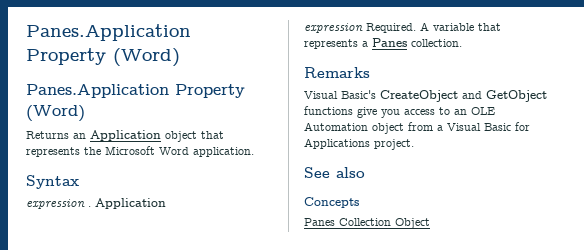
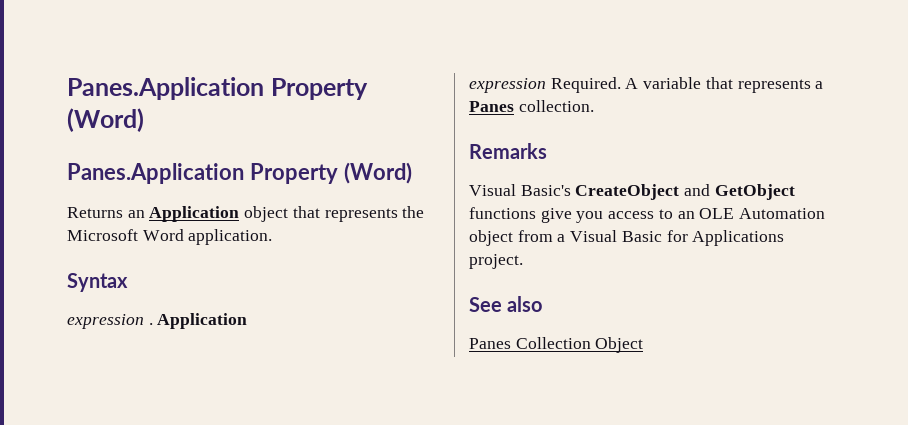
- Concepts

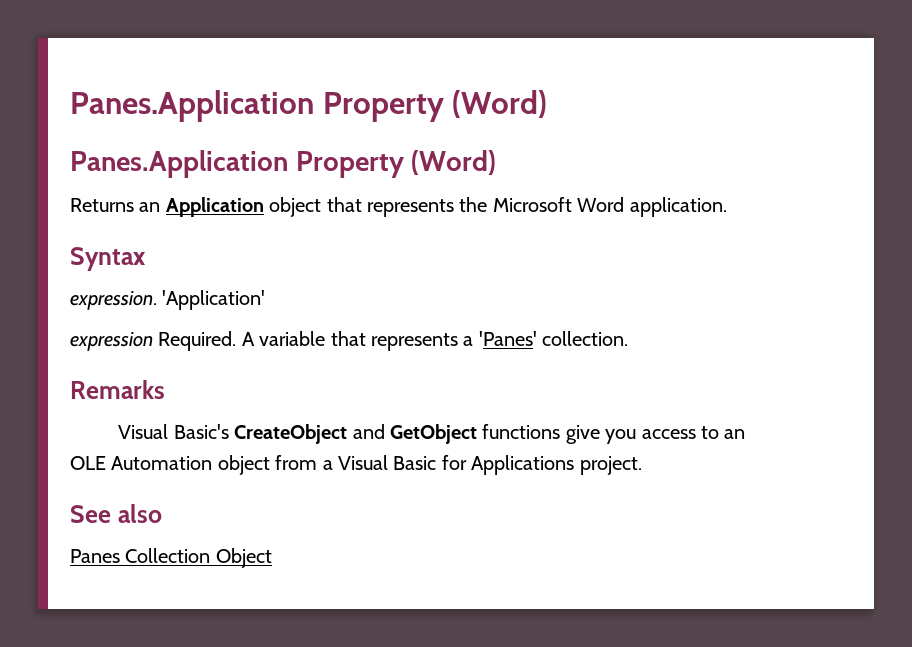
- expression . Application
+ expression. 'Application'
- A variable that represents a Panes collection.
+ A variable that represents a 'Panes' collection.

